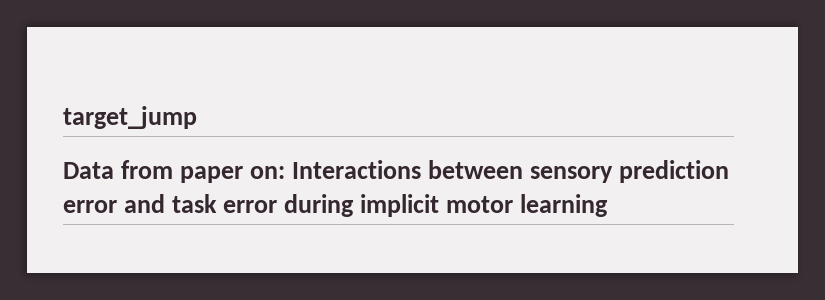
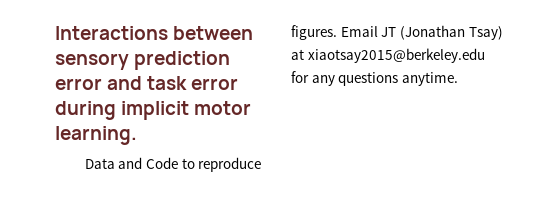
- target_jump
- Data from paper on: Interactions between sensory prediction error and task error during implicit motor learning
+ Interactions between sensory prediction error and task error during implicit motor learning.
+ Data and Code to reproduce figures. Email JT (Jonathan Tsay) at xiaotsay2015@berkeley.edu for any questions anytime.

